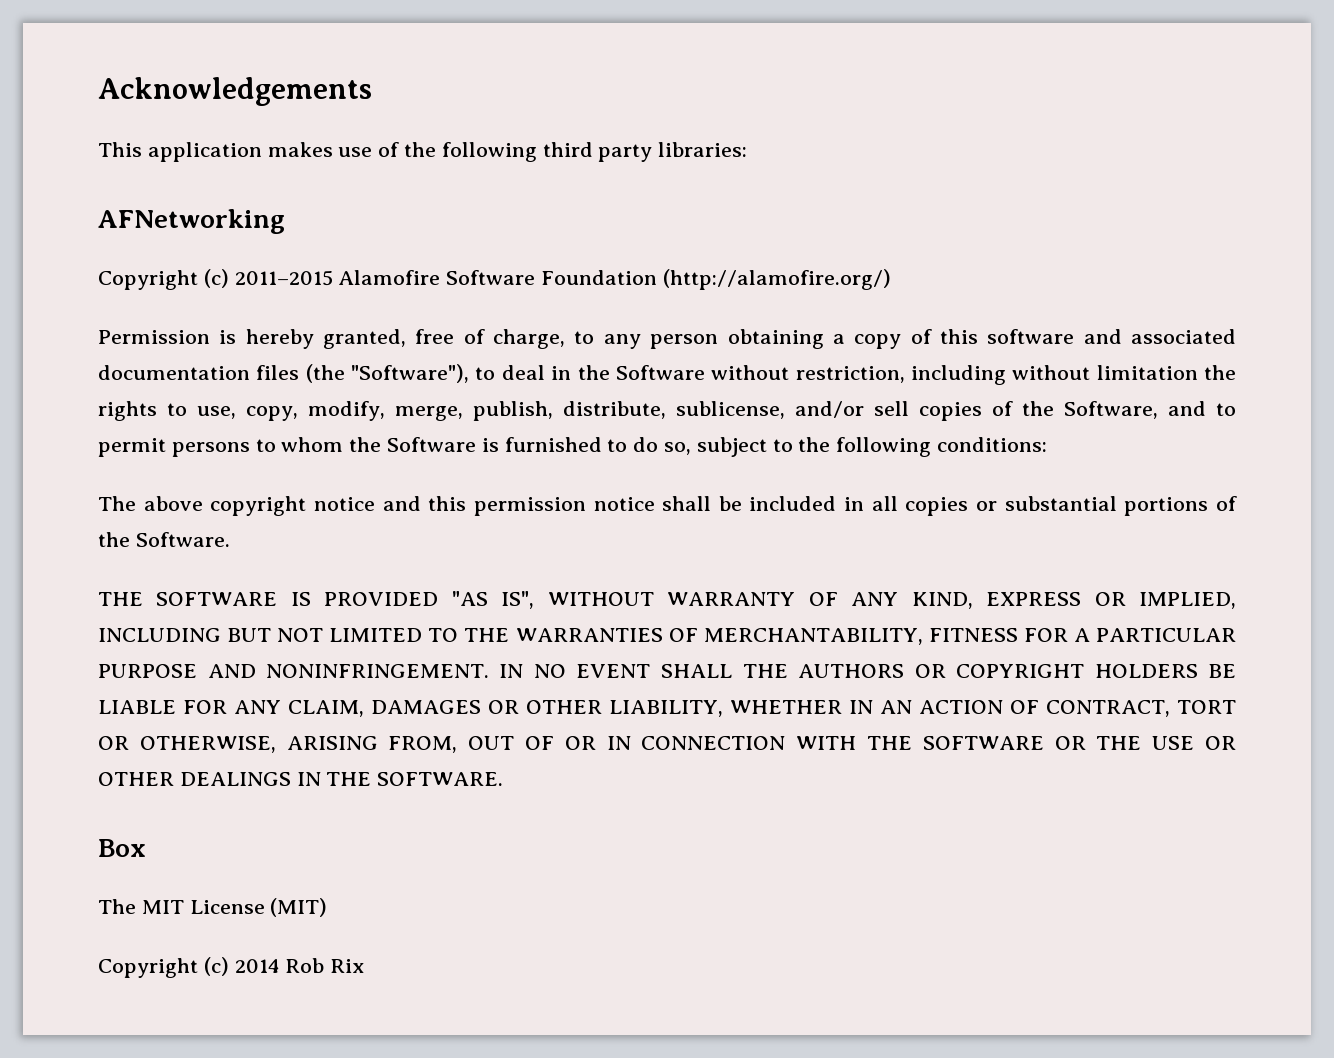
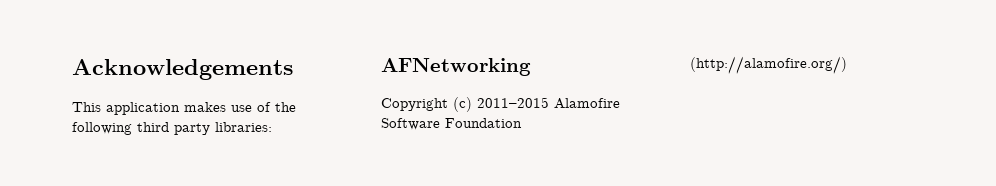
- Permission is hereby granted, free of charge, to any person obtaining a copy of this software and associated documentation files (the "Software"), to deal in the Software without restriction, including without limitation the rights to use, copy, modify, merge, publish, distribute, sublicense, and/or sell copies of the Software, and to permit persons to whom the Software is furnished to do so, subject to the following conditions:
- The above copyright notice and this permission notice shall be included in all copies or substantial portions of the Software.
- THE SOFTWARE IS PROVIDED "AS IS", WITHOUT WARRANTY OF ANY KIND, EXPRESS OR IMPLIED, INCLUDING BUT NOT LIMITED TO THE WARRANTIES OF MERCHANTABILITY, FITNESS FOR A PARTICULAR PURPOSE AND NONINFRINGEMENT. IN NO EVENT SHALL THE AUTHORS OR COPYRIGHT HOLDERS BE LIABLE FOR ANY CLAIM, DAMAGES OR OTHER LIABILITY, WHETHER IN AN ACTION OF CONTRACT, TORT OR OTHERWISE, ARISING FROM, OUT OF OR IN CONNECTION WITH THE SOFTWARE OR THE USE OR OTHER DEALINGS IN THE SOFTWARE.
- Box
- The MIT License (MIT)
- Copyright (c) 2014 Rob Rix

